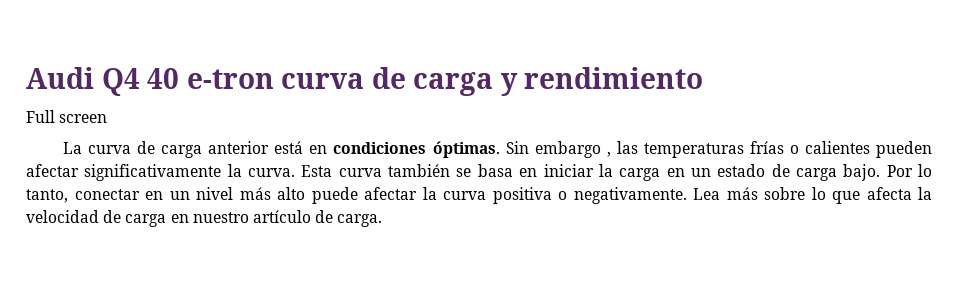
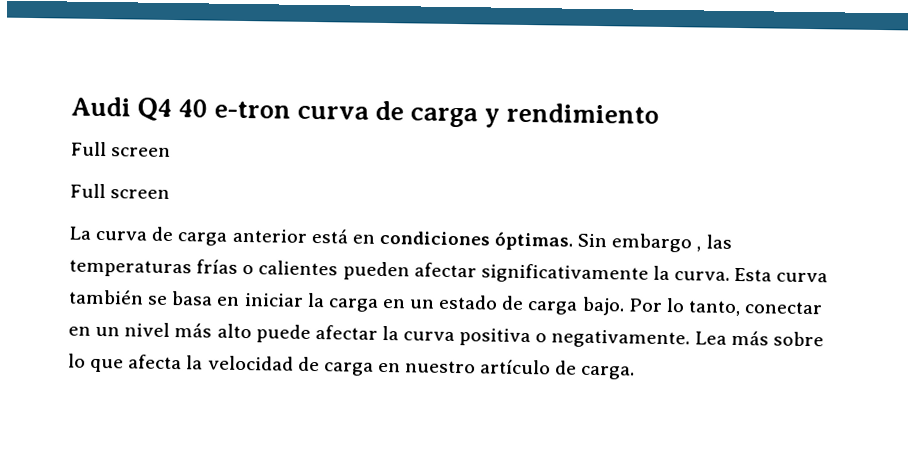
  Audi Q4 40 e-tron curva de carga y rendimiento
+ Full screen

